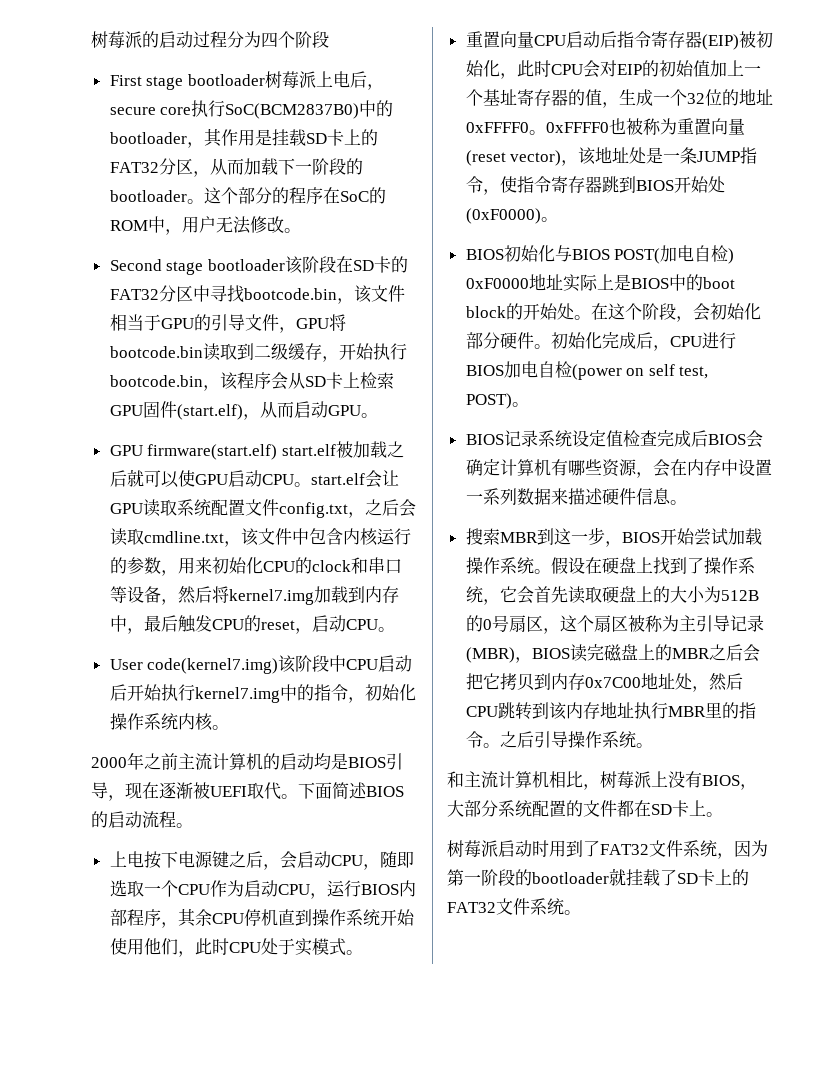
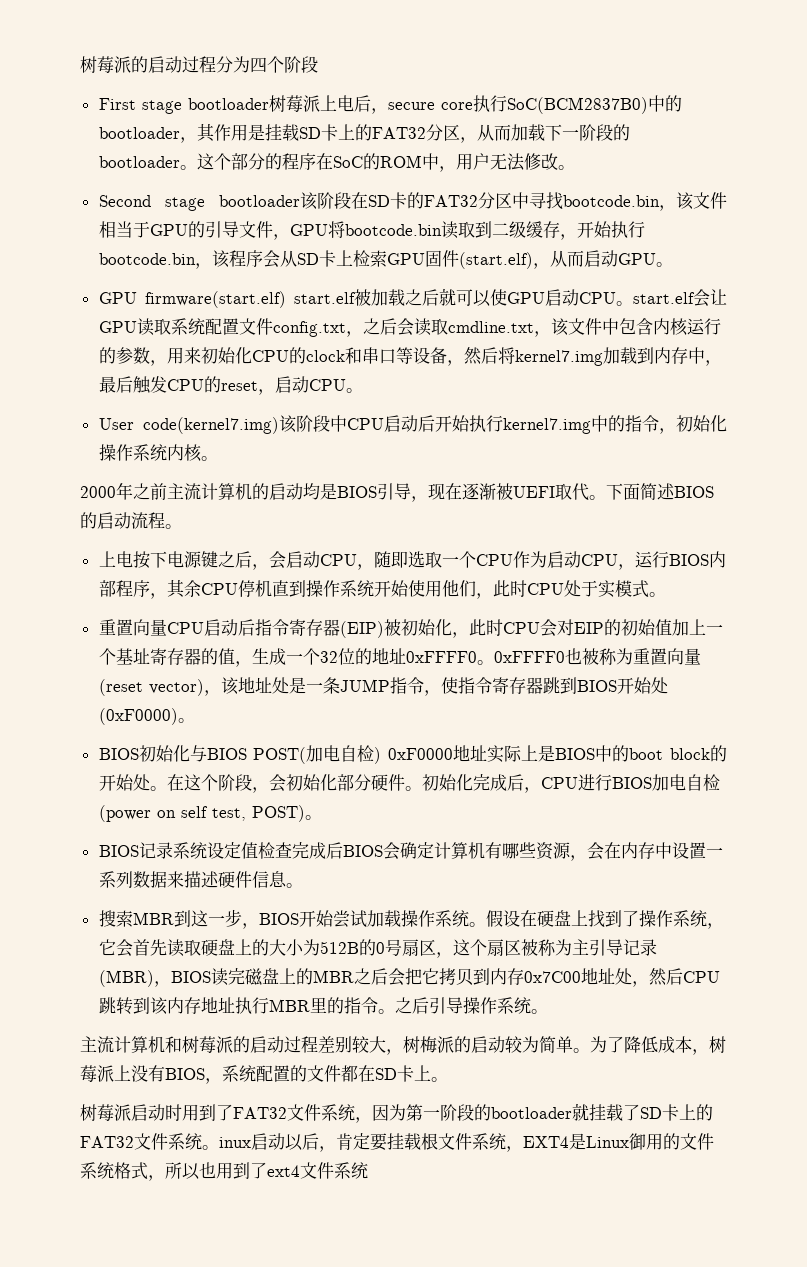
- 和主流计算机相比，树莓派上没有BIOS，大部分系统配置的文件都在SD卡上。
+ 主流计算机和树莓派的启动过程差别较大，树梅派的启动较为简单。为了降低成本，树莓派上没有BIOS，系统配置的文件都在SD卡上。
- 树莓派启动时用到了FAT32文件系统，因为第一阶段的bootloader就挂载了SD卡上的FAT32文件系统。
+ 树莓派启动时用到了FAT32文件系统，因为第一阶段的bootloader就挂载了SD卡上的FAT32文件系统。inux启动以后，肯定要挂载根文件系统，EXT4是Linux御用的文件系统格式，所以也用到了ext4文件系统

